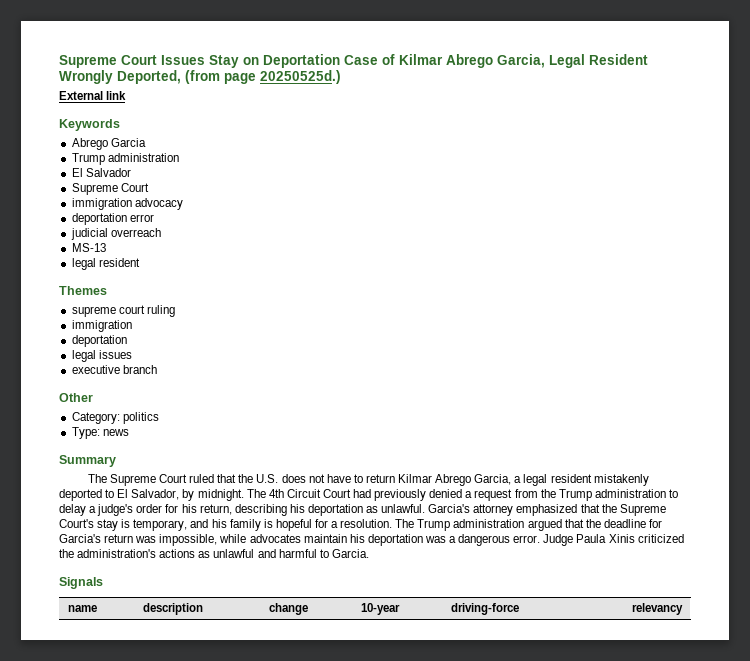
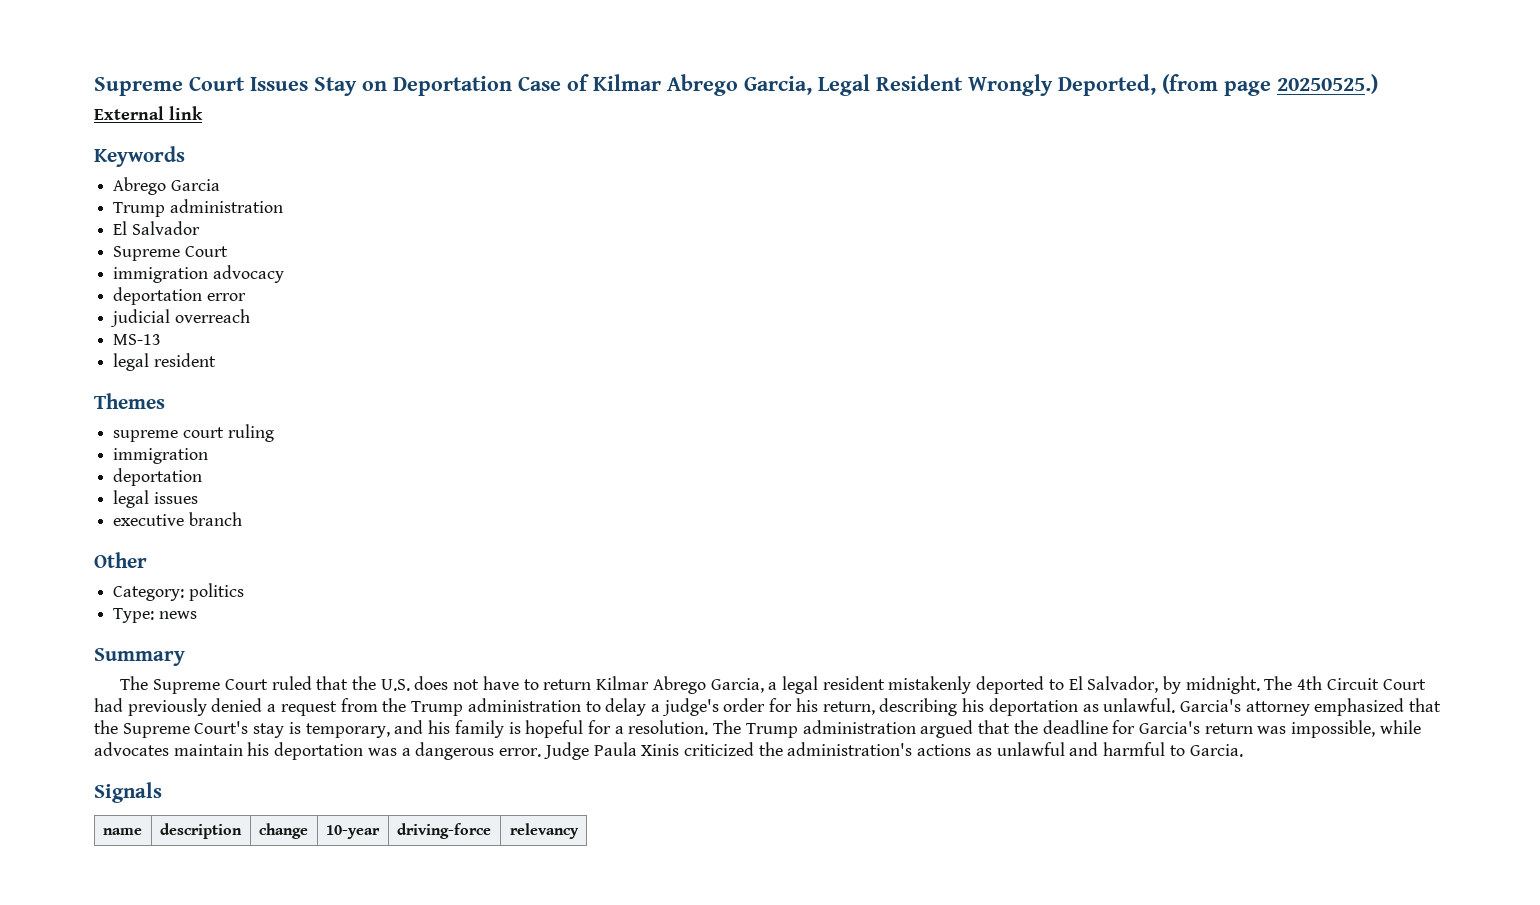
- Supreme Court Issues Stay on Deportation Case of Kilmar Abrego Garcia, Legal Resident Wrongly Deported, (from page 20250525d.)
+ Supreme Court Issues Stay on Deportation Case of Kilmar Abrego Garcia, Legal Resident Wrongly Deported, (from page 20250525.)

